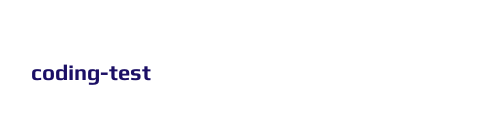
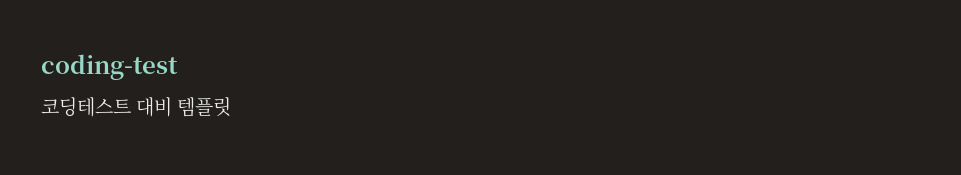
+ 코딩테스트 대비 템플릿

